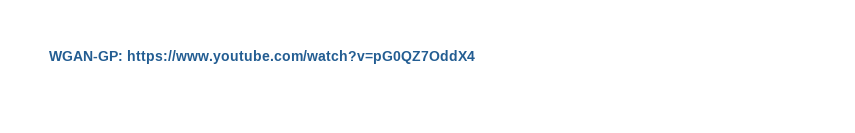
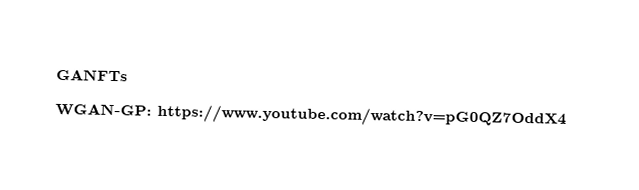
+ GANFTs

